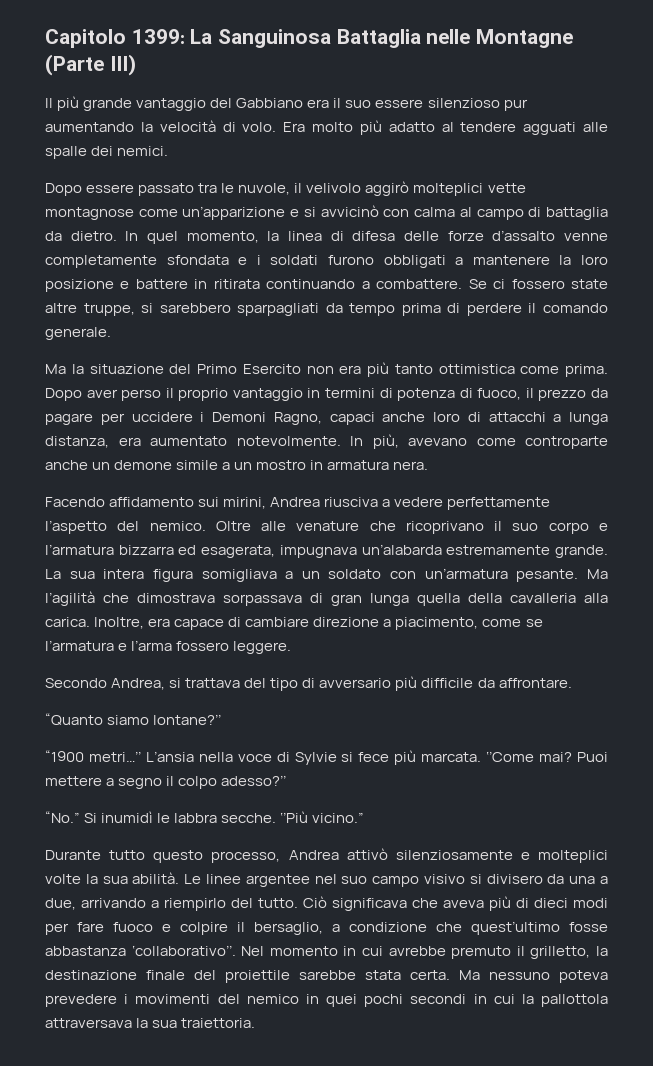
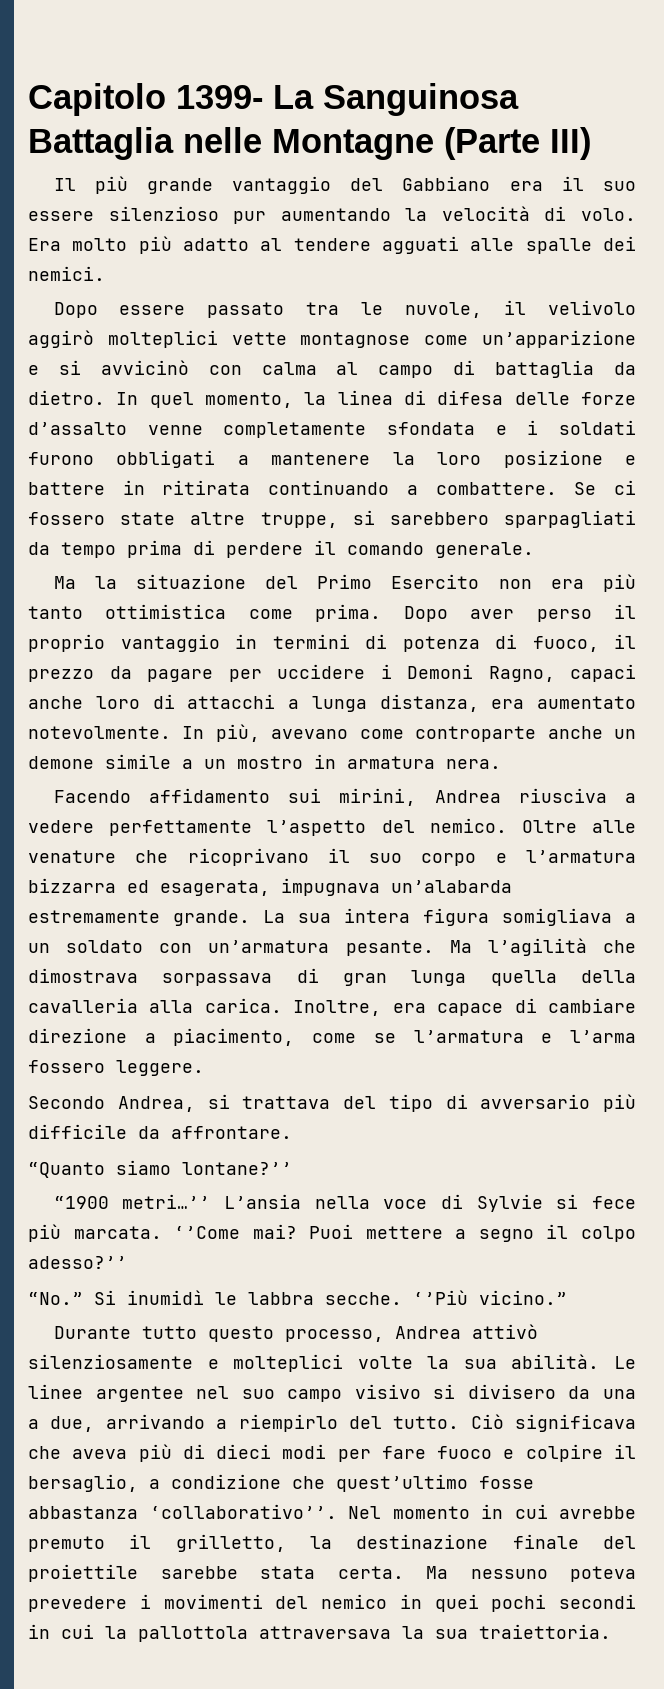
- Capitolo 1399: La Sanguinosa Battaglia nelle Montagne (Parte III)
+ Capitolo 1399- La Sanguinosa Battaglia nelle Montagne (Parte III)

